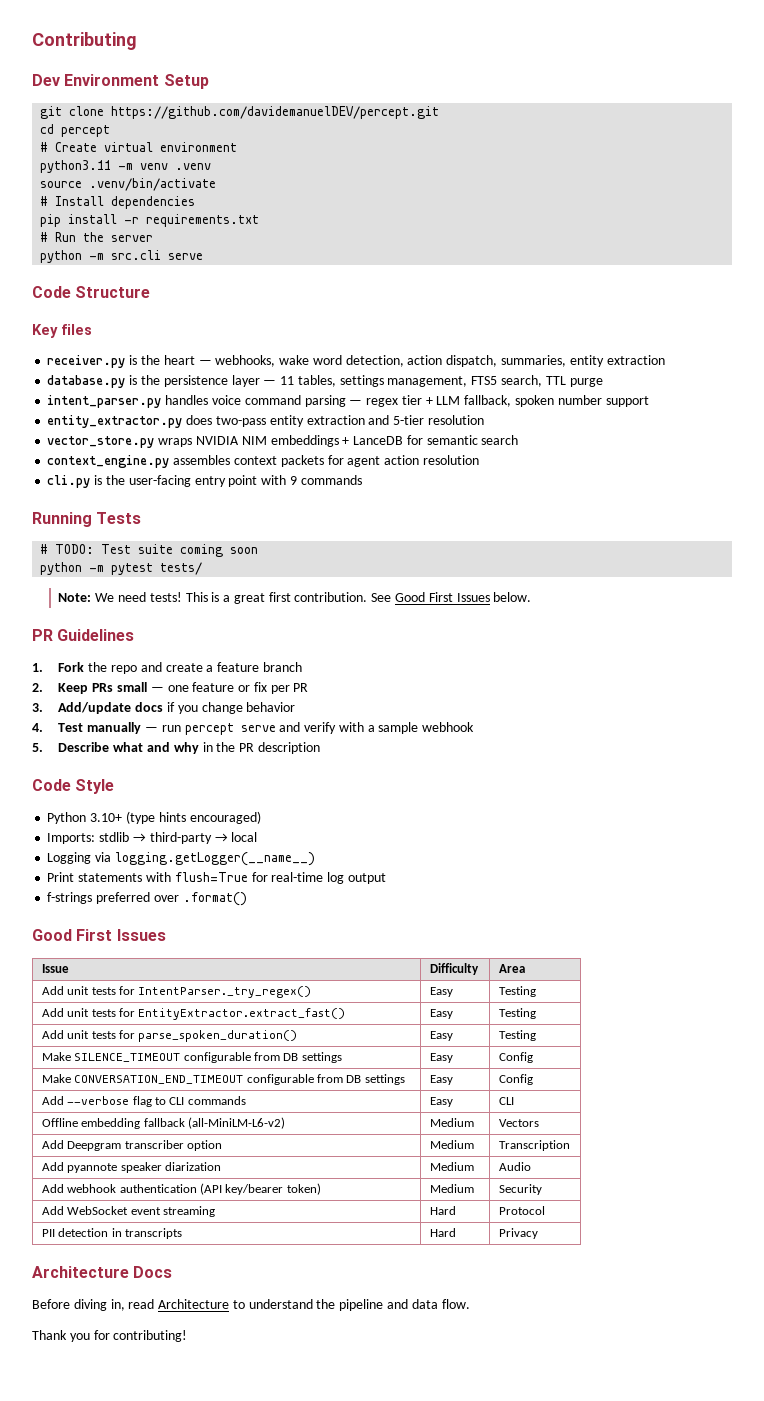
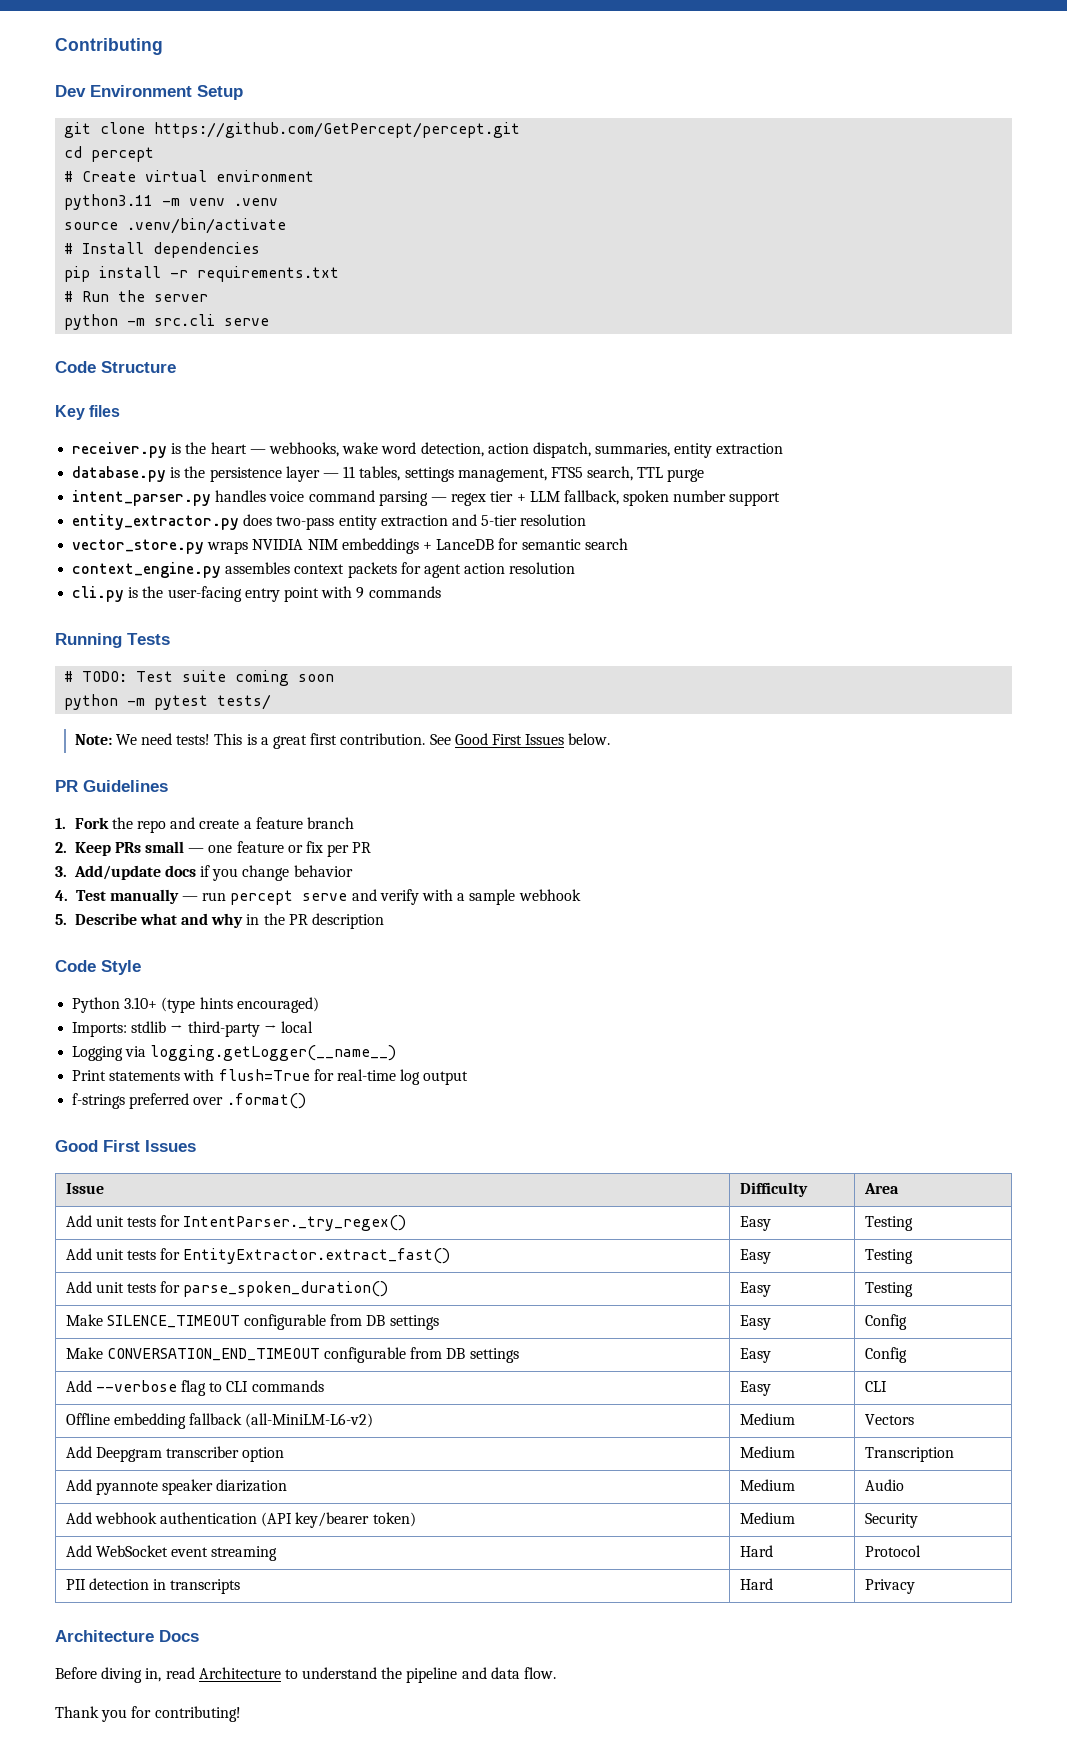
- git clone https://github.com/davidemanuelDEV/percept.git
+ git clone https://github.com/GetPercept/percept.git

